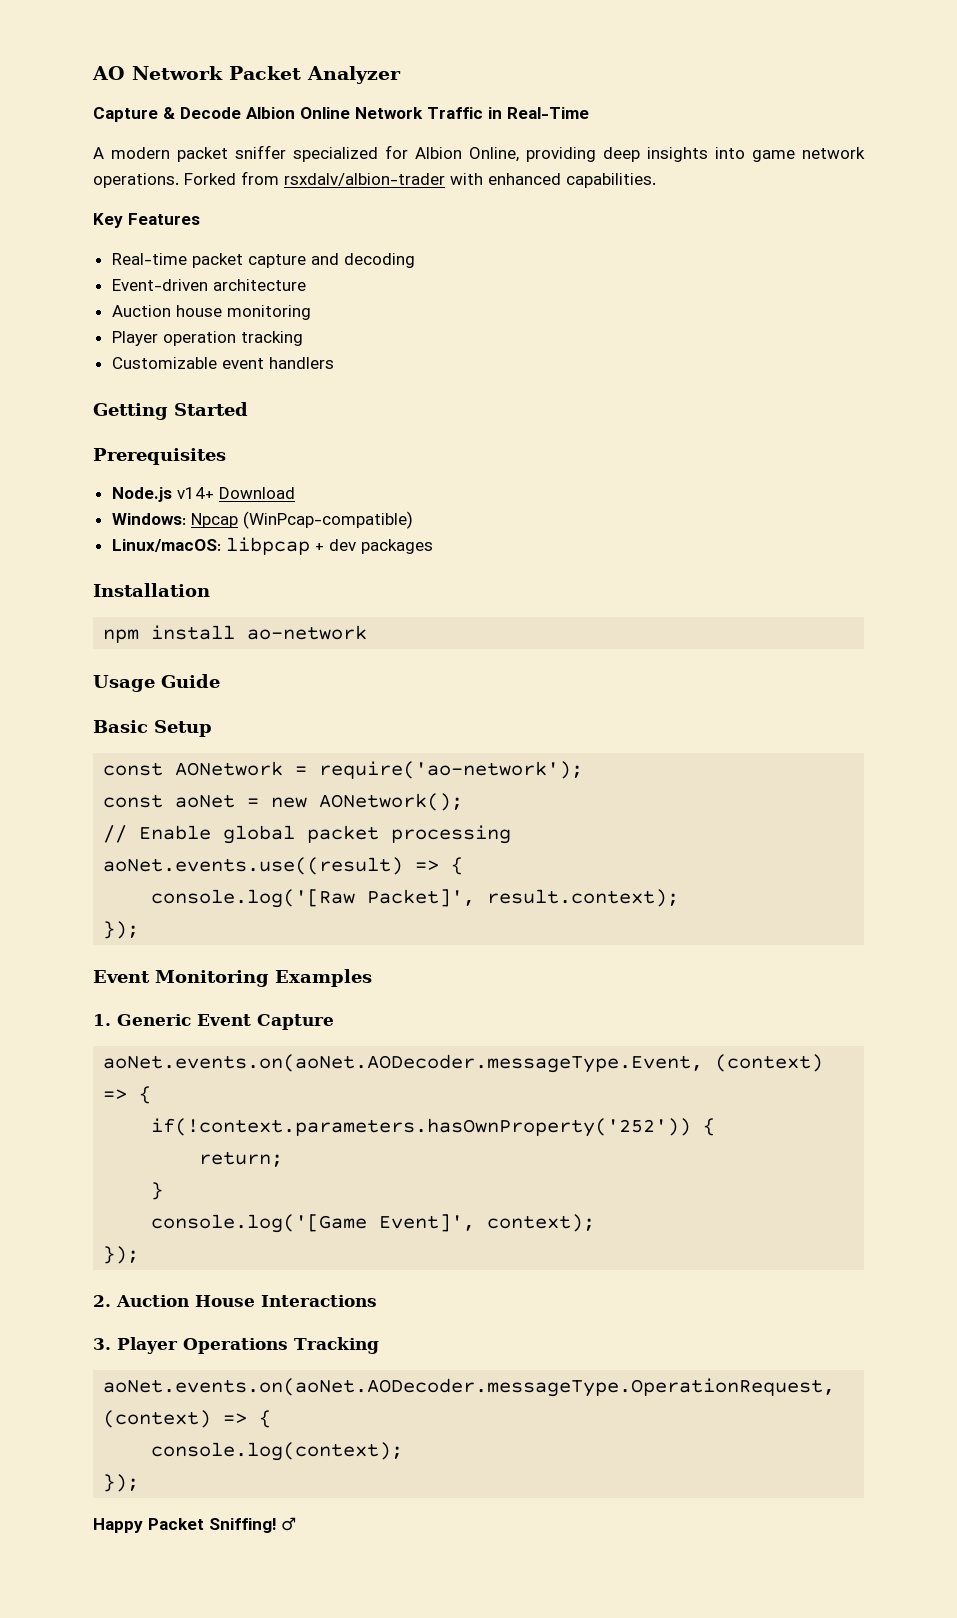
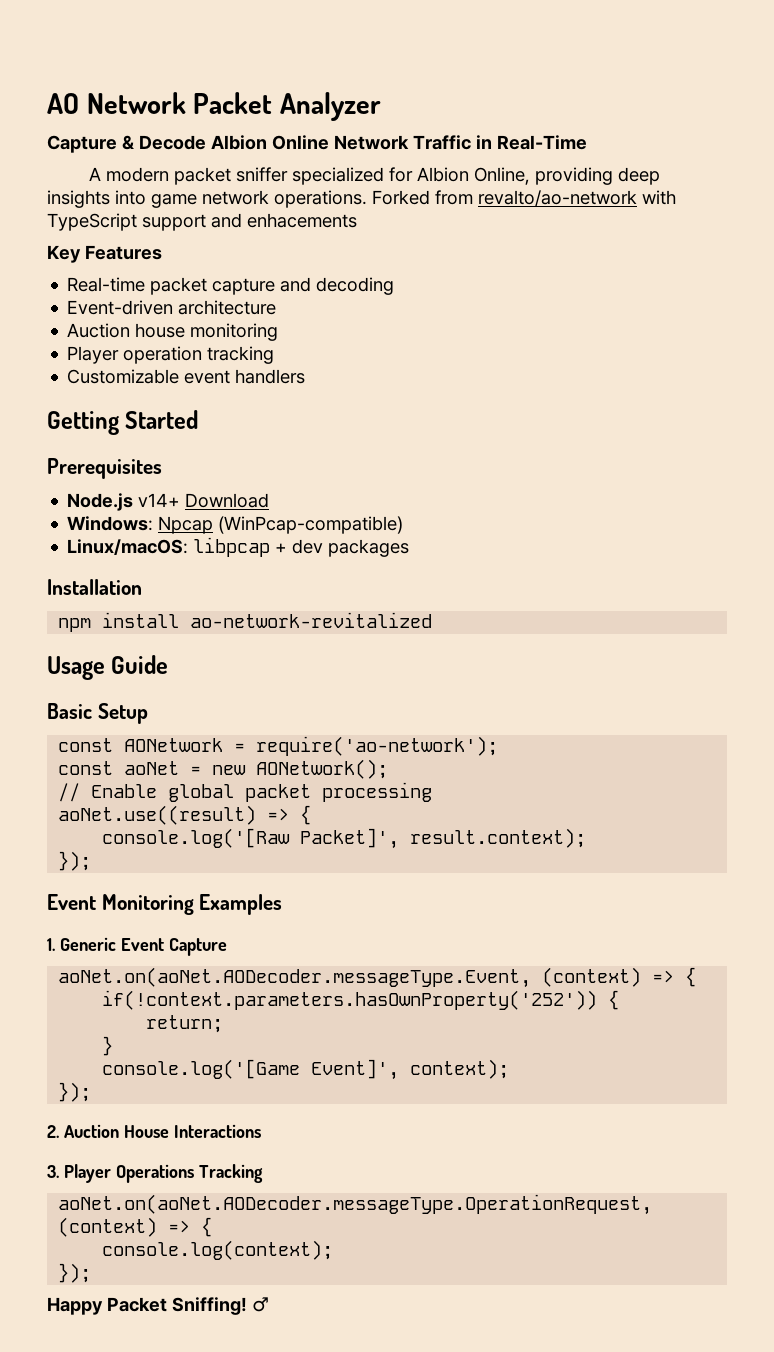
- Forked from rsxdalv/albion-trader with enhanced capabilities.
+ Forked from revalto/ao-network with TypeScript support and enhacements
- npm install ao-network
+ npm install ao-network-revitalized
- aoNet.events.use((result) => {
+ aoNet.use((result) => {
- aoNet.events.on(aoNet.AODecoder.messageType.Event, (context) => {
+ aoNet.on(aoNet.AODecoder.messageType.Event, (context) => {
- aoNet.events.on(aoNet.AODecoder.messageType.OperationRequest, (context) => {
+ aoNet.on(aoNet.AODecoder.messageType.OperationRequest, (context) => {

